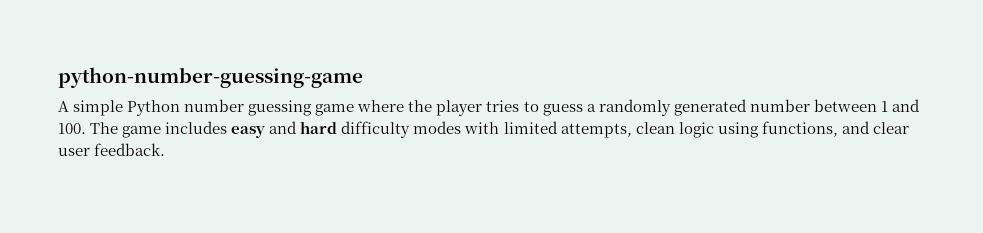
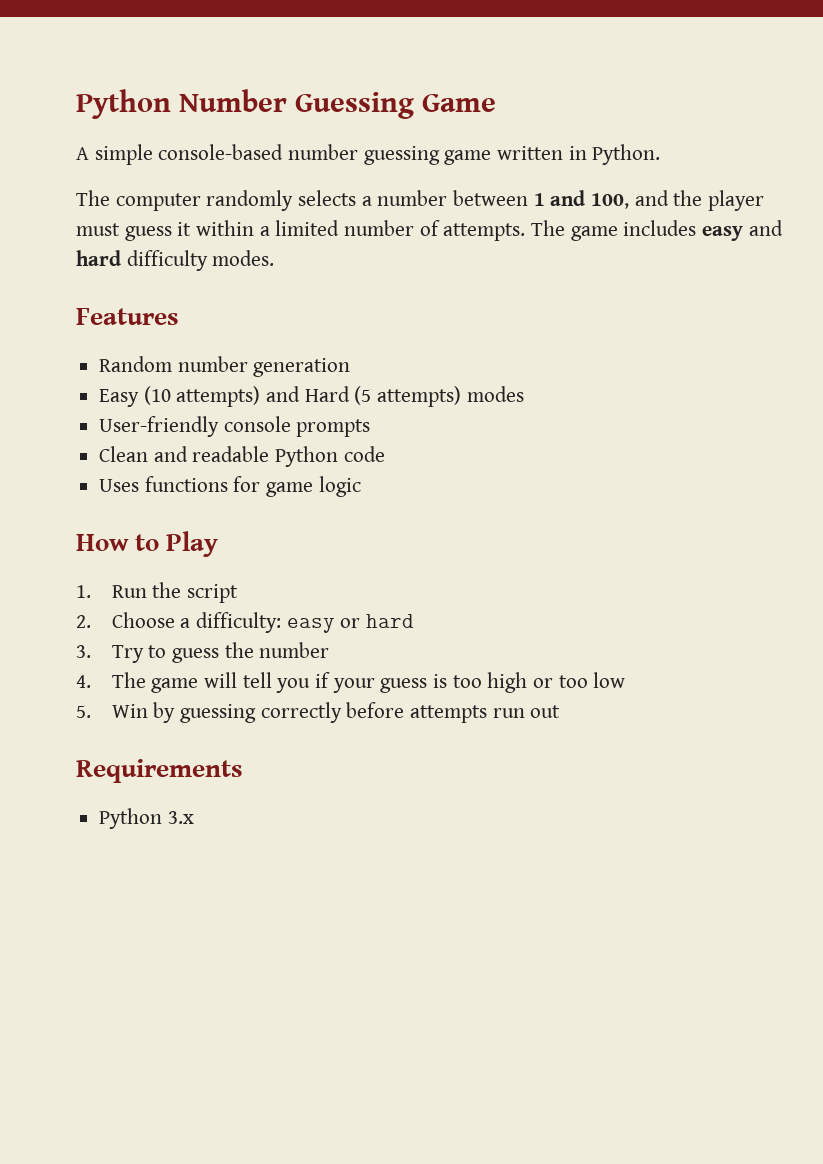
- python-number-guessing-game
+ Python Number Guessing Game
- A simple Python number guessing game where the player tries to guess a randomly generated number between 1 and 100. The game includes easy and hard difficulty modes with limited attempts, clean logic using functions, and clear user feedback.
+ A simple console-based number guessing game written in Python.
+ The computer randomly selects a number between 1 and 100, and the player must guess it within a limited number of attempts. The game includes easy and hard difficulty modes.
+ Features
+ Random number generation
+ Easy (10 attempts) and Hard (5 attempts) modes
+ User-friendly console prompts
+ Clean and readable Python code
+ Uses functions for game logic
+ How to Play
+ 1. Run the script
+ 2. Choose a difficulty: easy or hard
+ 3. Try to guess the number
+ 4. The game will tell you if your guess is too high or too low
+ 5. Win by guessing correctly before attempts run out
+ Requirements
+ Python 3.x

